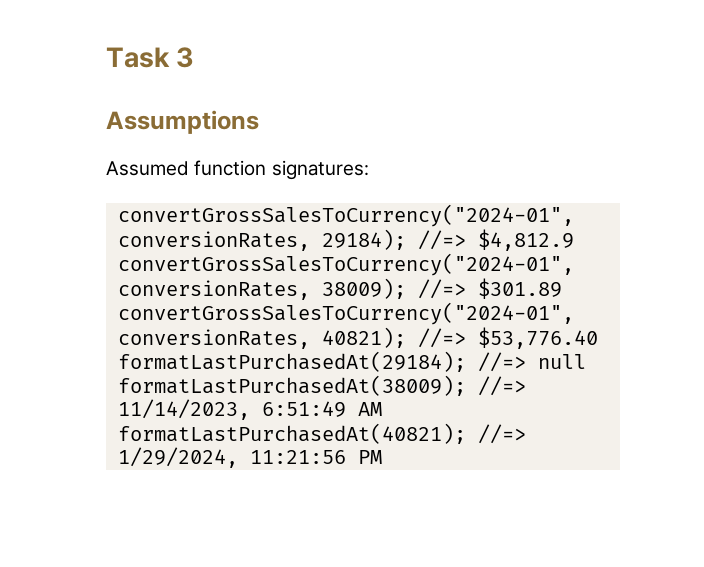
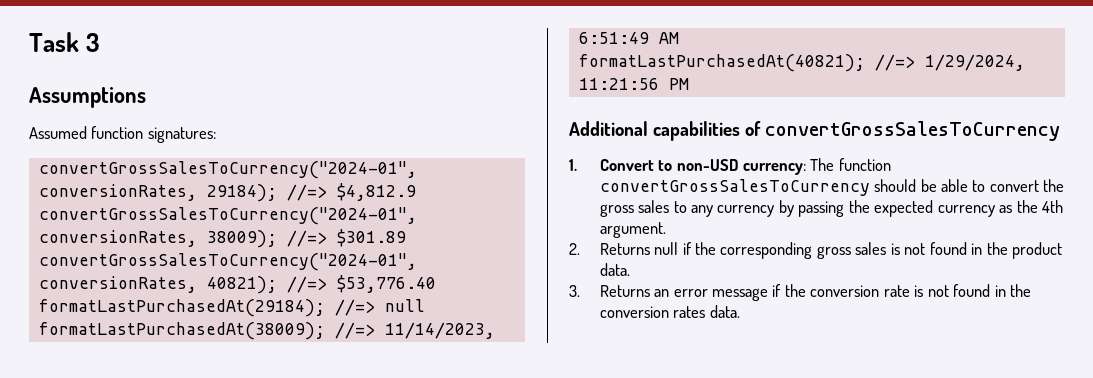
+ Additional capabilities of convertGrossSalesToCurrency
+ 1. Convert to non-USD currency: The function convertGrossSalesToCurrency should be able to convert the gross sales to any currency by passing the expected currency as the 4th argument.
+ 2. Returns null if the corresponding gross sales is not found in the product data.
+ 3. Returns an error message if the conversion rate is not found in the conversion rates data.

